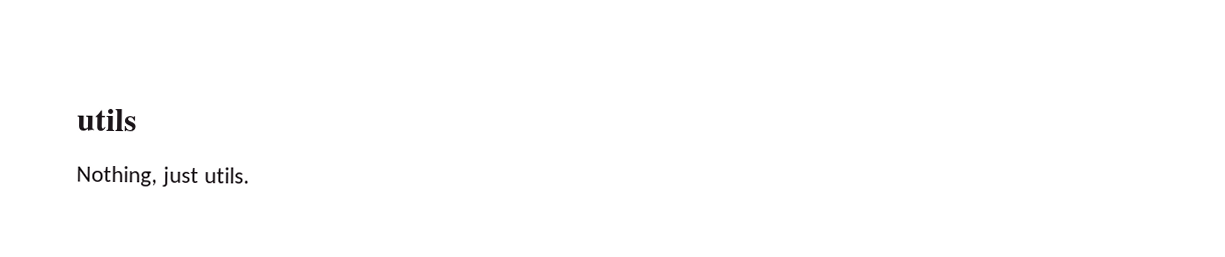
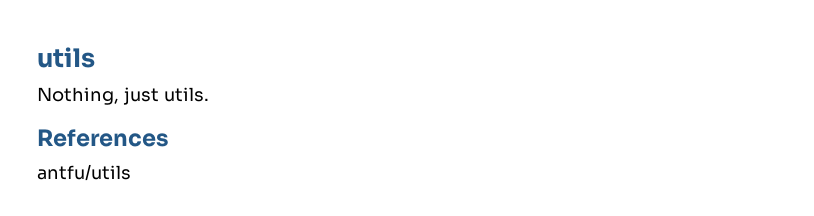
+ References
+ antfu/utils

